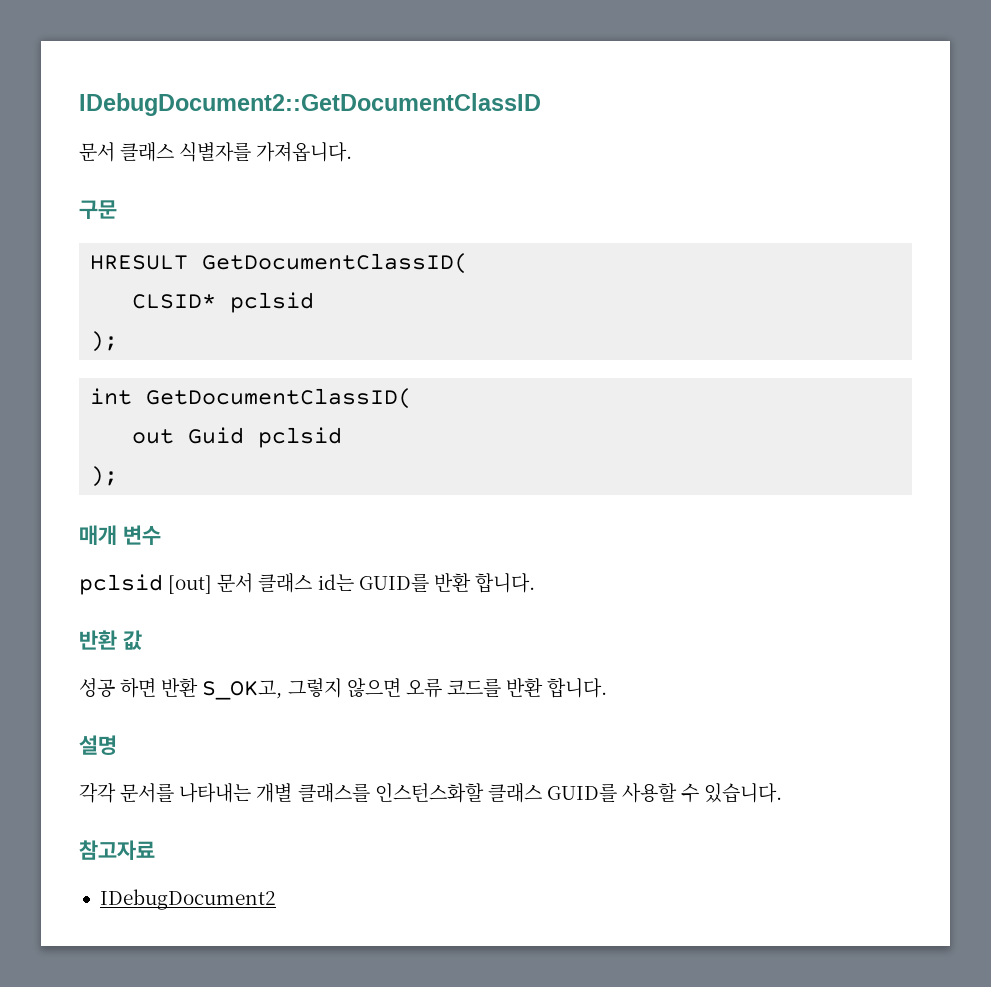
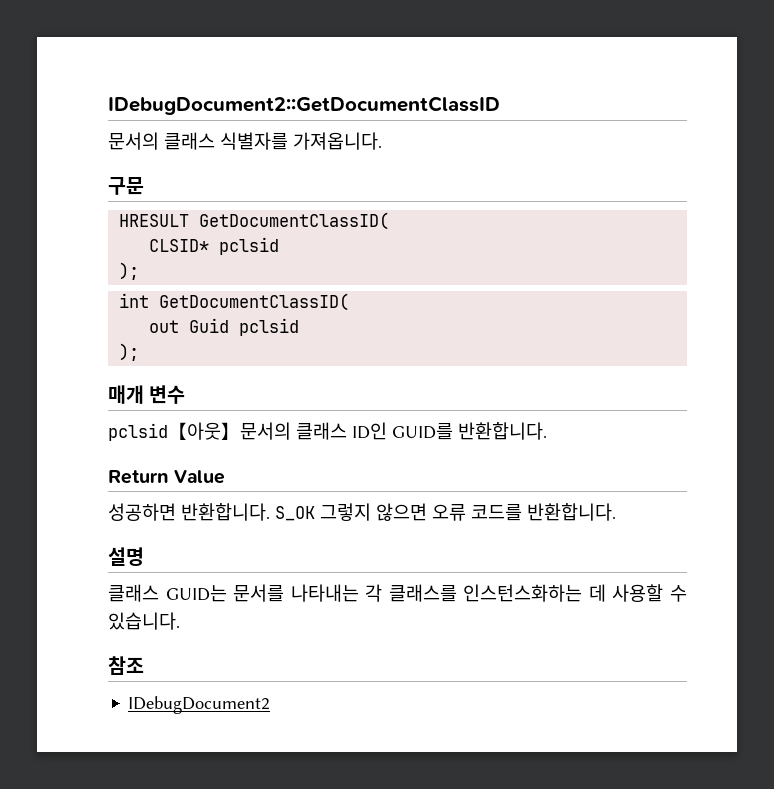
- 문서 클래스 식별자를 가져옵니다.
+ 문서의 클래스 식별자를 가져옵니다.
- pclsid [out] 문서 클래스 id는 GUID를 반환 합니다.
- 반환 값
- 성공 하면 반환 S_OK고, 그렇지 않으면 오류 코드를 반환 합니다.
+ pclsid【아웃】문서의 클래스 ID인 GUID를 반환합니다.
+ Return Value
+ 성공하면 반환합니다. S_OK 그렇지 않으면 오류 코드를 반환합니다.
- 각각 문서를 나타내는 개별 클래스를 인스턴스화할 클래스 GUID를 사용할 수 있습니다.
+ 클래스 GUID는 문서를 나타내는 각 클래스를 인스턴스화하는 데 사용할 수 있습니다.
- 참고자료
+ 참조

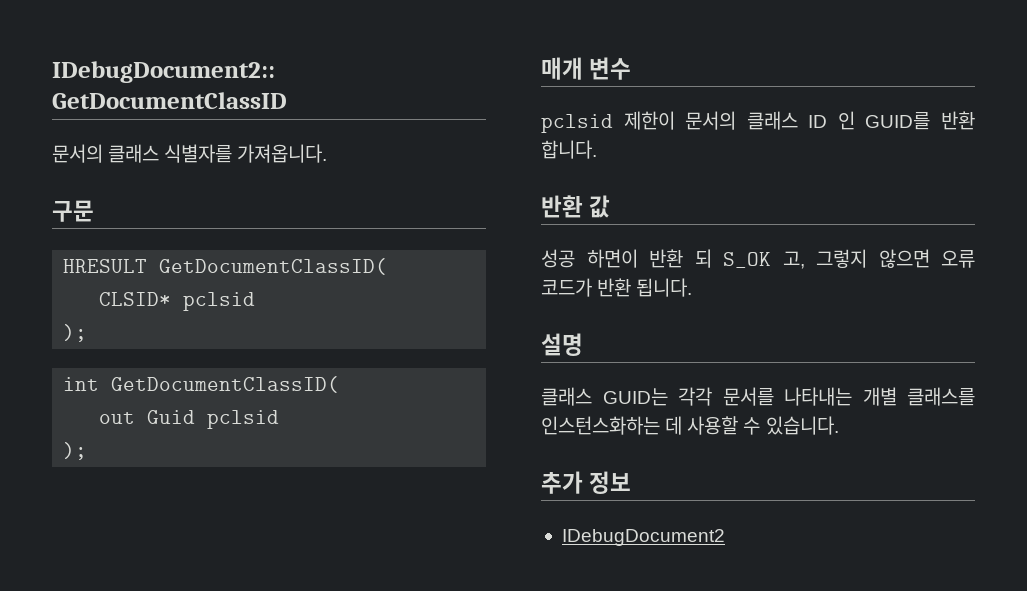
- pclsid【아웃】문서의 클래스 ID인 GUID를 반환합니다.
- Return Value
- 성공하면 반환합니다. S_OK 그렇지 않으면 오류 코드를 반환합니다.
+ pclsid 제한이 문서의 클래스 ID 인 GUID를 반환 합니다.
+ 반환 값
+ 성공 하면이 반환 되 S_OK 고, 그렇지 않으면 오류 코드가 반환 됩니다.
- 클래스 GUID는 문서를 나타내는 각 클래스를 인스턴스화하는 데 사용할 수 있습니다.
+ 클래스 GUID는 각각 문서를 나타내는 개별 클래스를 인스턴스화하는 데 사용할 수 있습니다.
- 참조
+ 추가 정보

